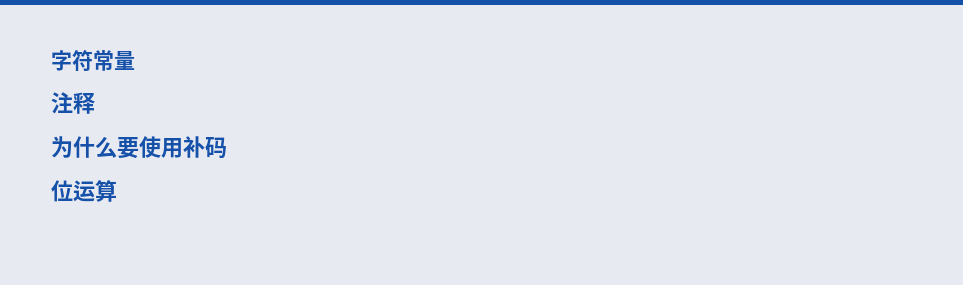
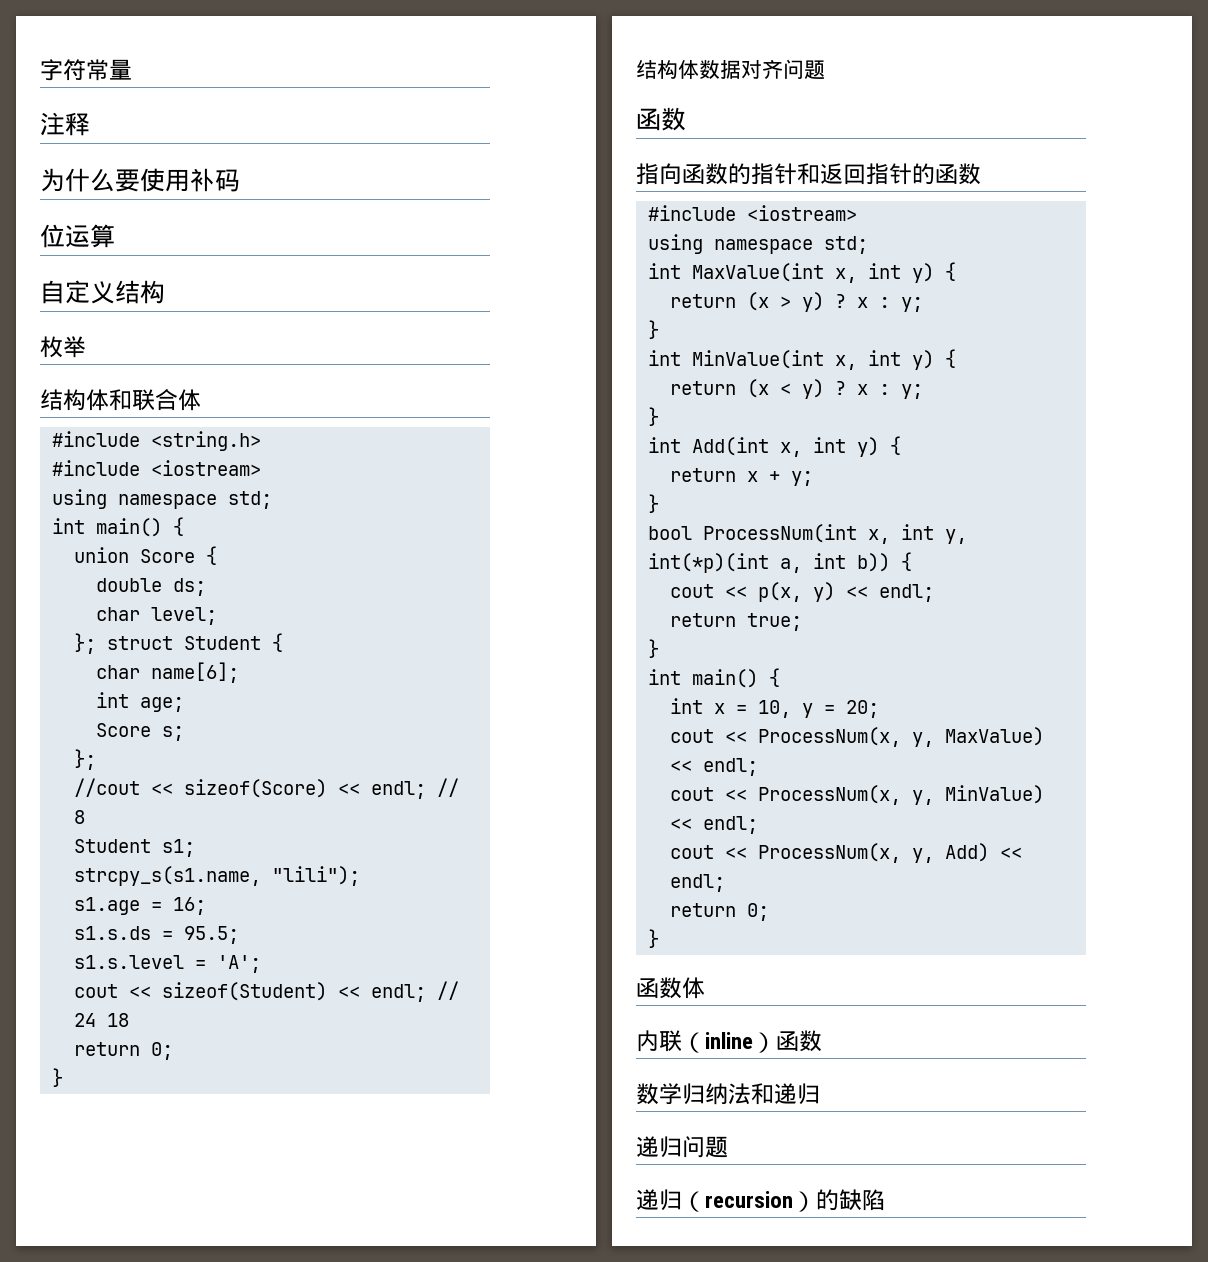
+ 自定义结构
+ 枚举
+ 结构体和联合体
+ #include <string.h>
+ #include <iostream>
+ using namespace std;
+ int main() {
+ union Score {
+ double ds;
+ char level;
+ }; struct Student {
+ char name[6];
+ int age;
+ Score s;
+ };
+ //cout << sizeof(Score) << endl; // 8
+ Student s1;
+ strcpy_s(s1.name, "lili");
+ s1.age = 16;
+ s1.s.ds = 95.5;
+ s1.s.level = 'A';
+ cout << sizeof(Student) << endl; // 24 18
+ return 0;
+ }
+ 结构体数据对齐问题
+ 函数
+ 指向函数的指针和返回指针的函数
+ #include <iostream>
+ using namespace std;
+ int MaxValue(int x, int y) {
+ return (x > y) ? x : y;
+ }
+ int MinValue(int x, int y) {
+ return (x < y) ? x : y;
+ }
+ int Add(int x, int y) {
+ return x + y;
+ }
+ bool ProcessNum(int x, int y, int(*p)(int a, int b)) {
+ cout << p(x, y) << endl;
+ return true;
+ }
+ int main() {
+ int x = 10, y = 20;
+ cout << ProcessNum(x, y, MaxValue) << endl;
+ cout << ProcessNum(x, y, MinValue) << endl;
+ cout << ProcessNum(x, y, Add) << endl;
+ return 0;
+ }
+ 函数体
+ 内联（inline）函数
+ 数学归纳法和递归
+ 递归问题
+ 递归（recursion）的缺陷

